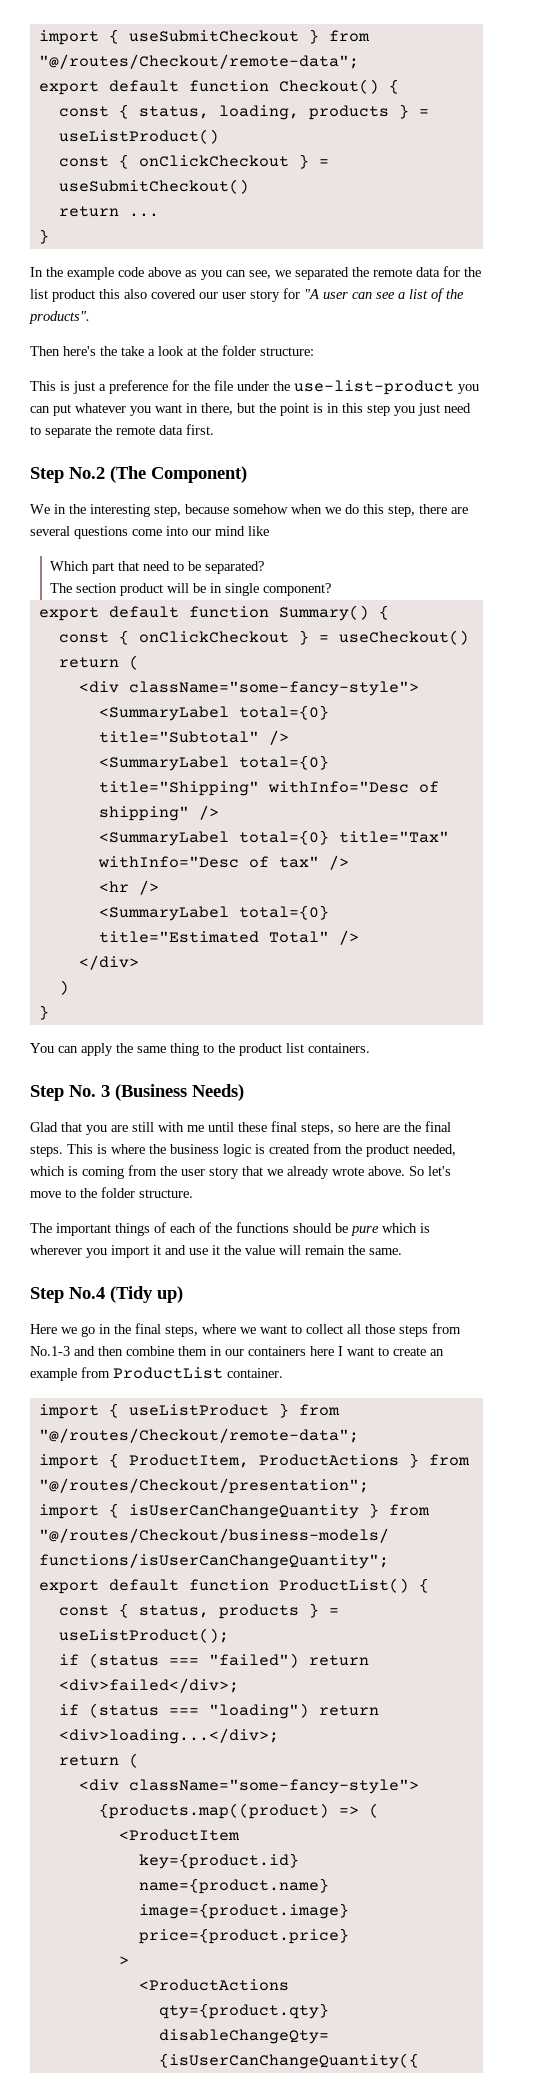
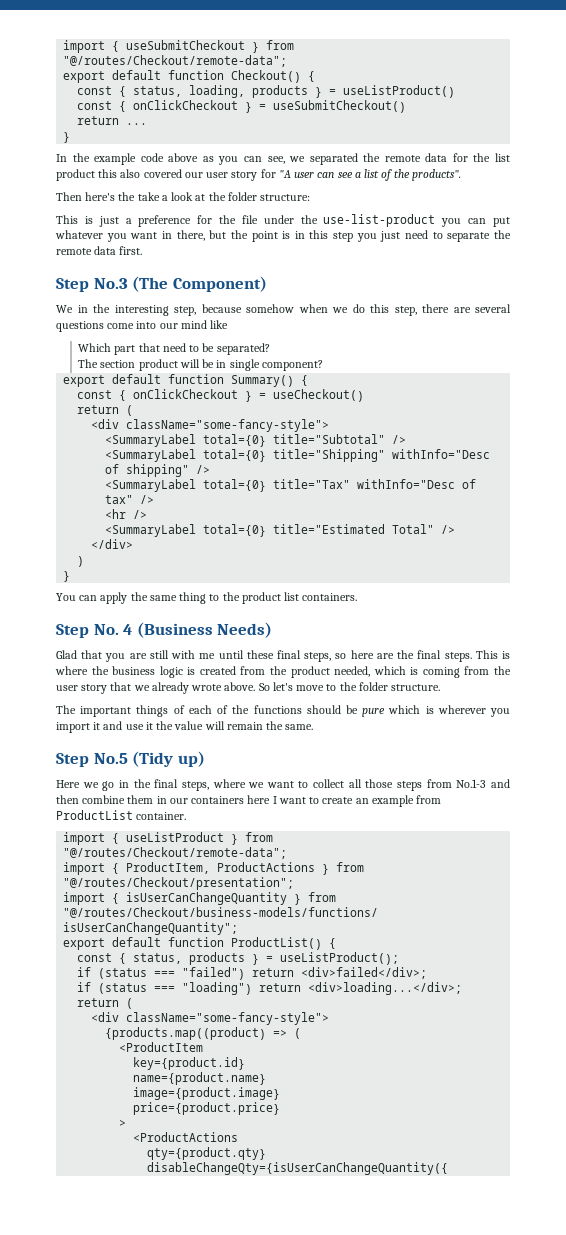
- Step No.2 (The Component)
+ Step No.3 (The Component)
- Step No. 3 (Business Needs)
+ Step No. 4 (Business Needs)
- Step No.4 (Tidy up)
+ Step No.5 (Tidy up)

